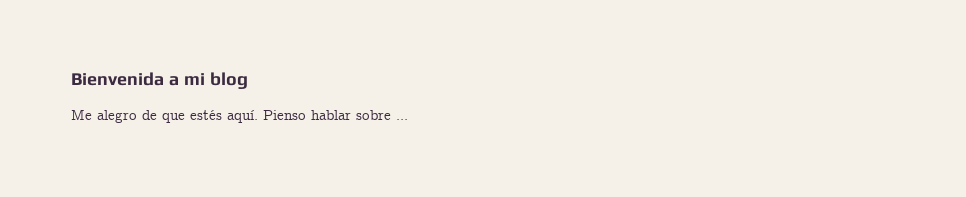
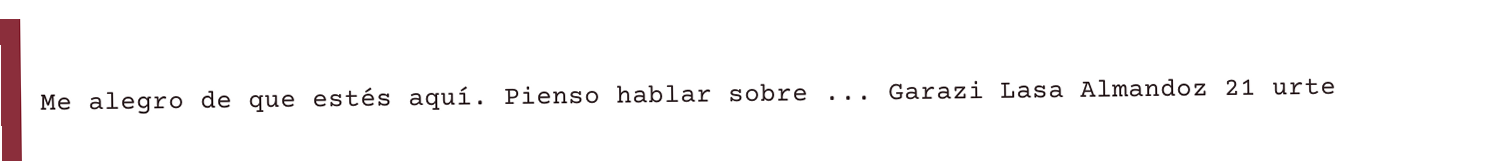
- Bienvenida a mi blog
+ Garazi Lasa Almandoz 21 urte

